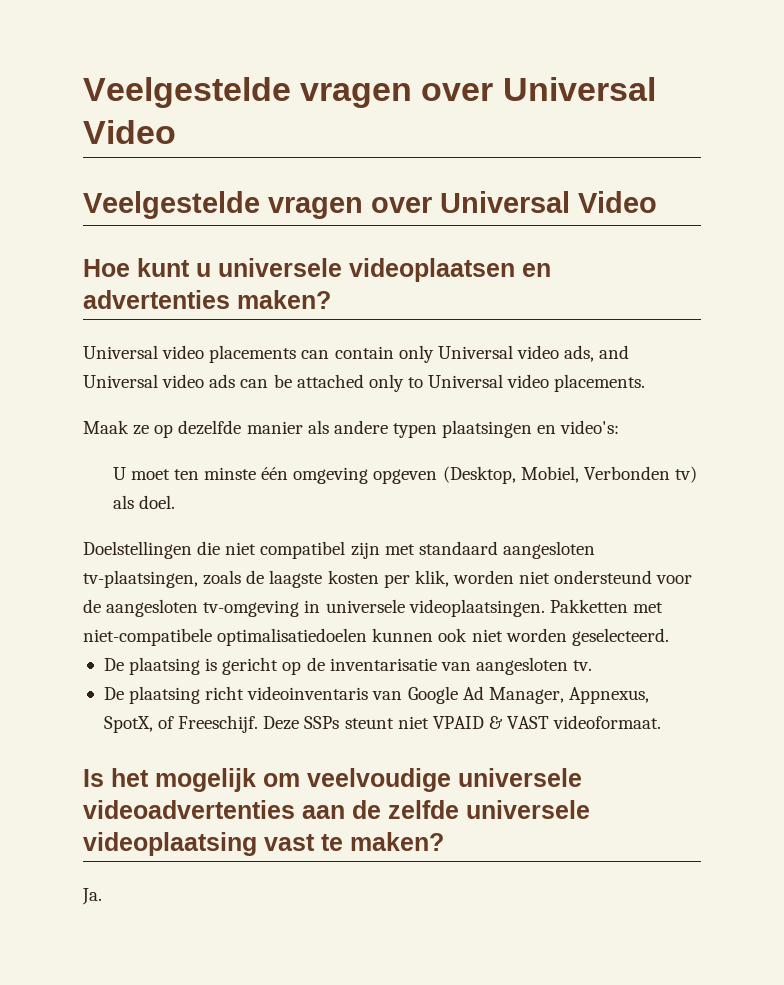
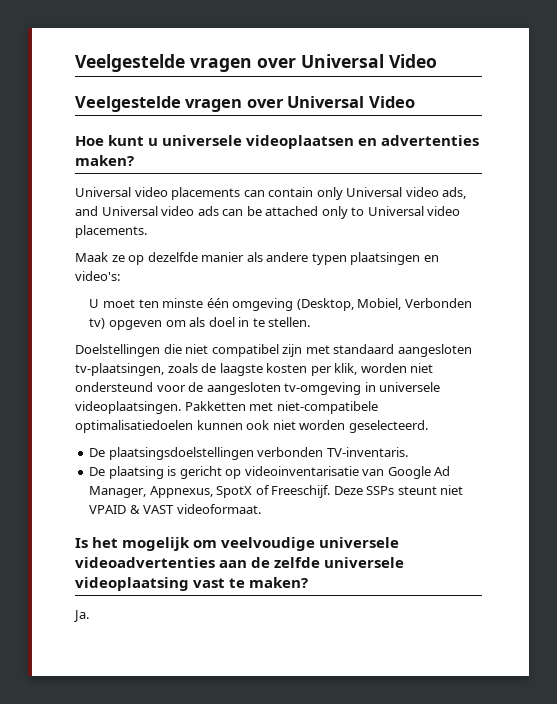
- U moet ten minste één omgeving opgeven (Desktop, Mobiel, Verbonden tv) als doel.
+ U moet ten minste één omgeving (Desktop, Mobiel, Verbonden tv) opgeven om als doel in te stellen.
+ De plaatsingsdoelstellingen verbonden TV-inventaris.
- De plaatsing is gericht op de inventarisatie van aangesloten tv.
- De plaatsing richt videoinventaris van Google Ad Manager, Appnexus, SpotX, of Freeschijf.
+ De plaatsing is gericht op videoinventarisatie van Google Ad Manager, Appnexus, SpotX of Freeschijf.

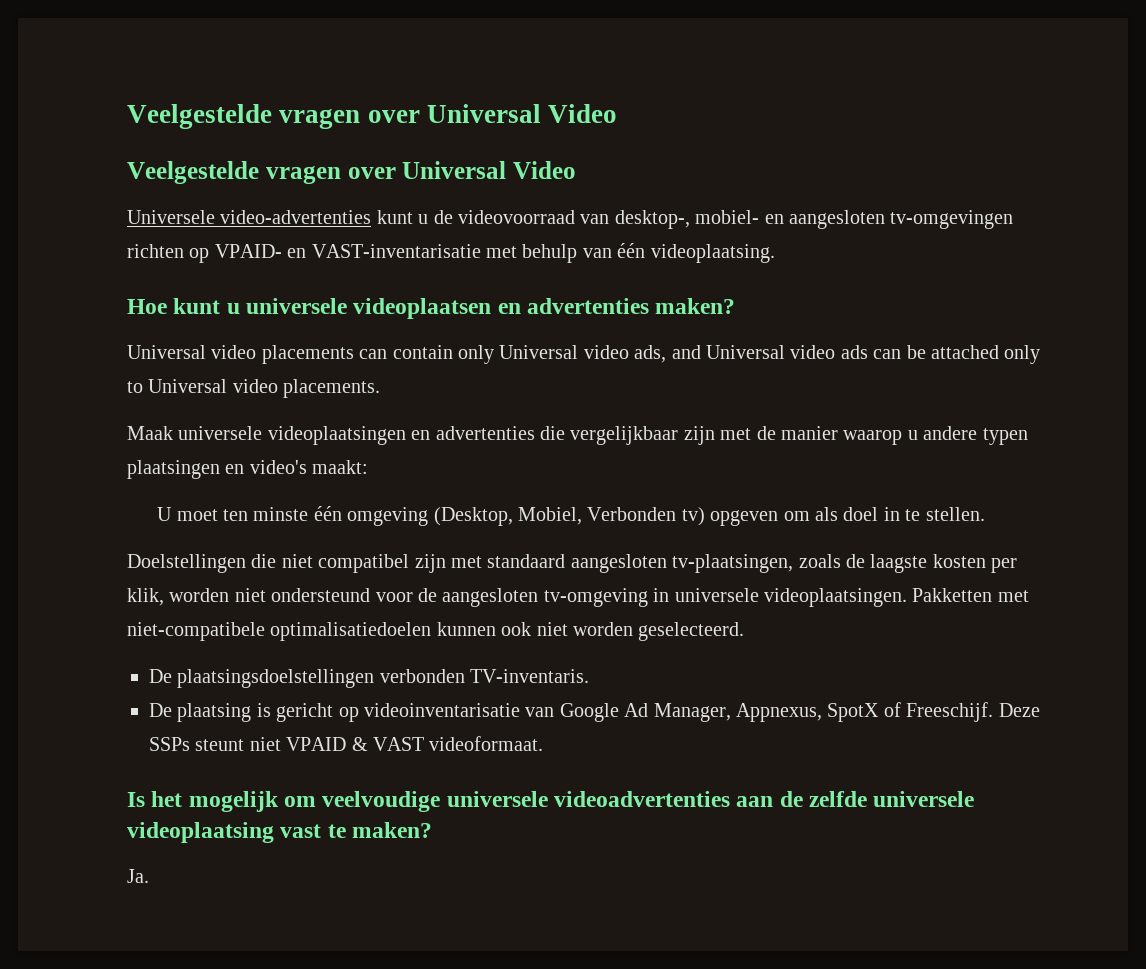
+ Universele video-advertenties kunt u de videovoorraad van desktop-, mobiel- en aangesloten tv-omgevingen richten op VPAID- en VAST-inventarisatie met behulp van één videoplaatsing.
- Maak ze op dezelfde manier als andere typen plaatsingen en video's:
+ Maak universele videoplaatsingen en advertenties die vergelijkbaar zijn met de manier waarop u andere typen plaatsingen en video's maakt:

